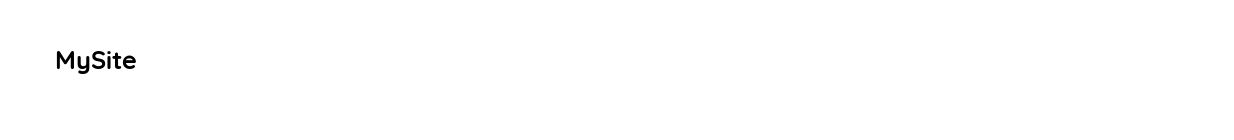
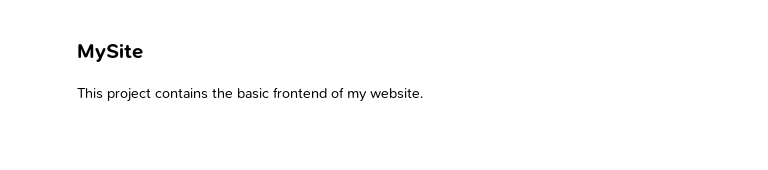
+ This project contains the basic frontend of my website.

